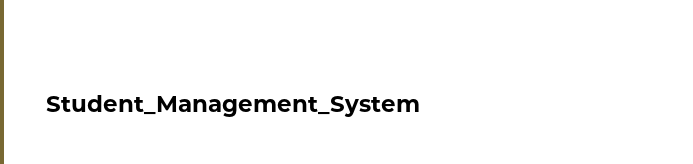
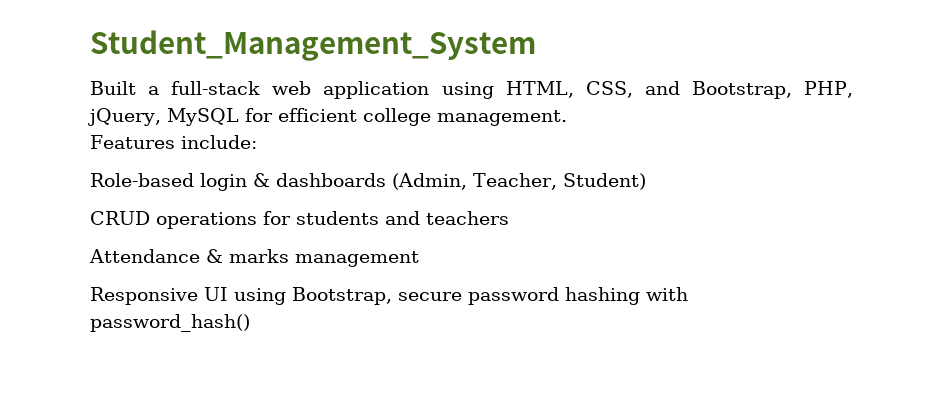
+ Built a full-stack web application using HTML, CSS, and Bootstrap, PHP, jQuery, MySQL for efficient college management.
+ Features include:
+ Role-based login & dashboards (Admin, Teacher, Student)
+ CRUD operations for students and teachers
+ Attendance & marks management
+ Responsive UI using Bootstrap, secure password hashing with password_hash()

